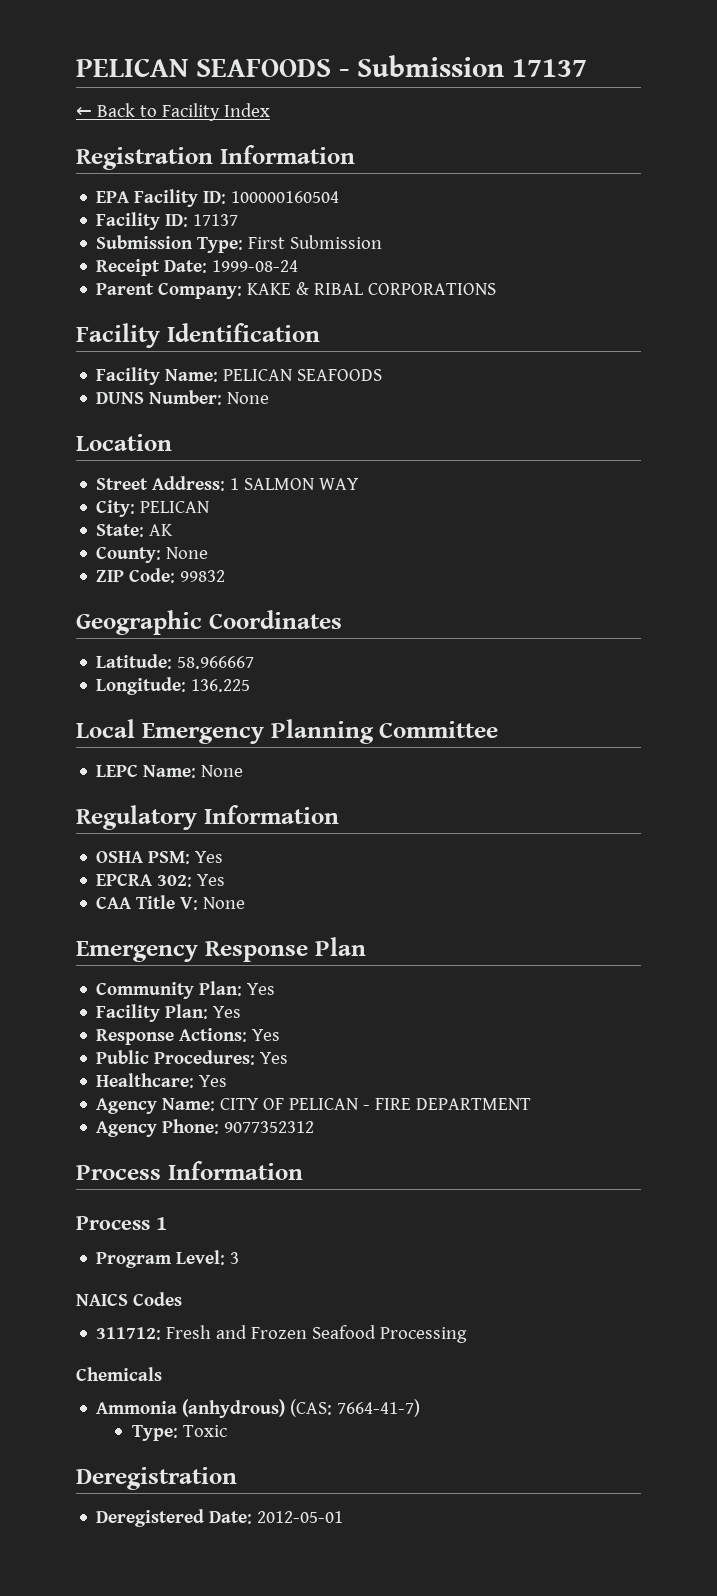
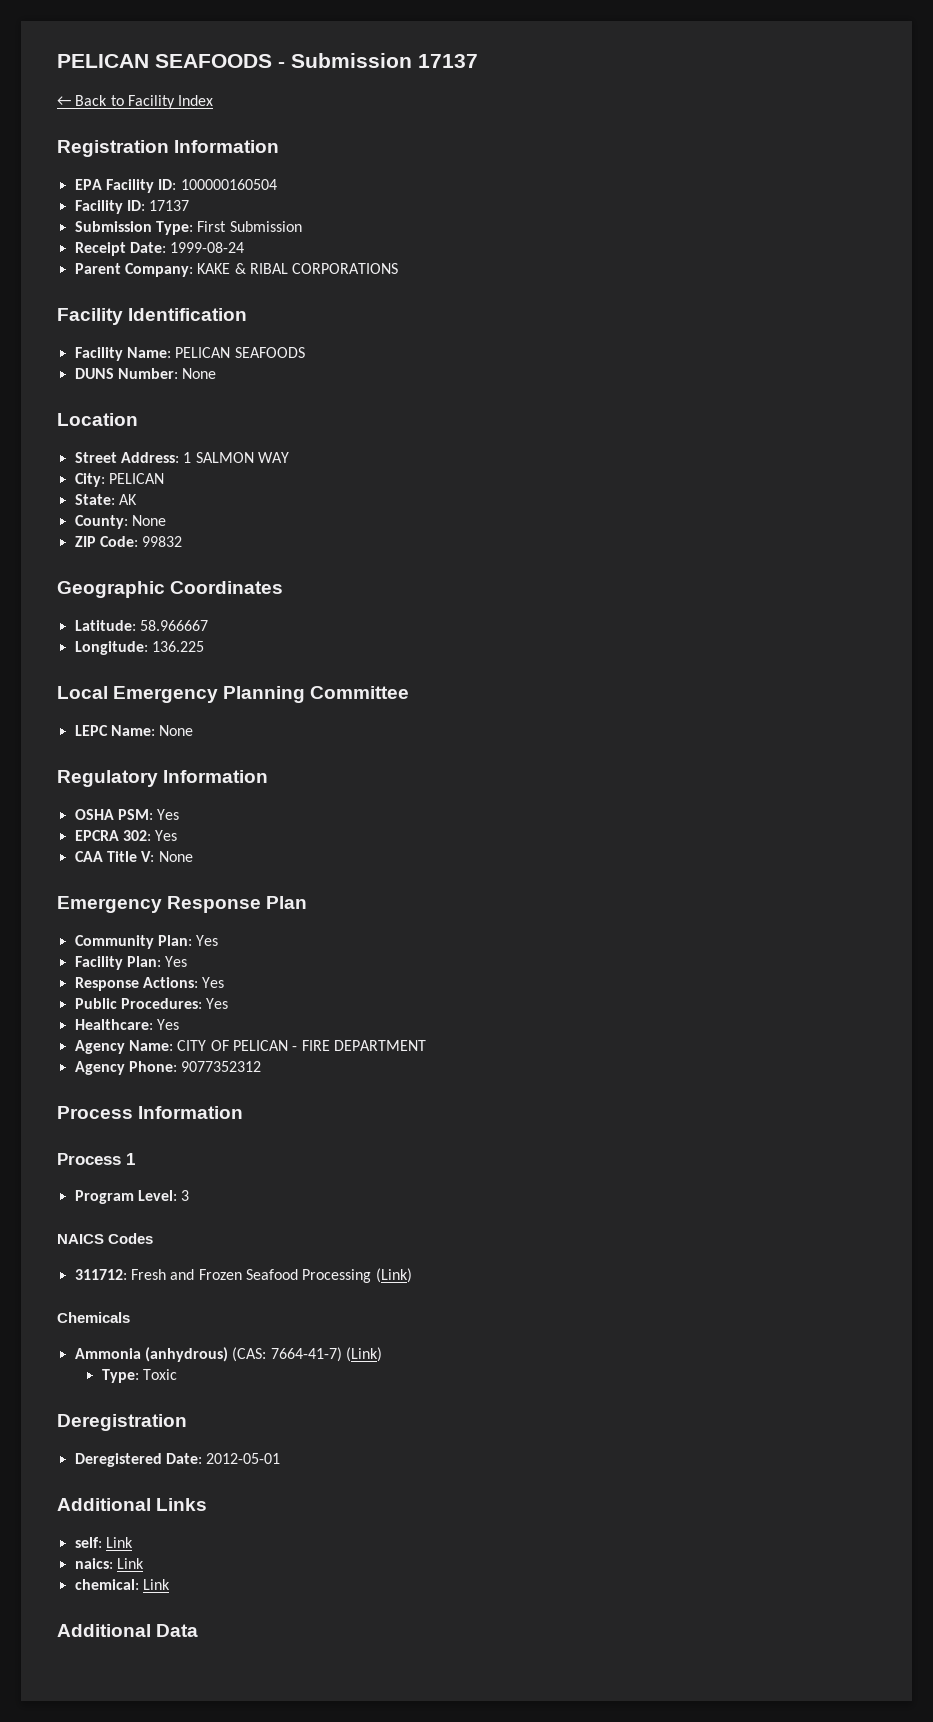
- 311712: Fresh and Frozen Seafood Processing
+ 311712: Fresh and Frozen Seafood Processing (Link)
- Ammonia (anhydrous) (CAS: 7664-41-7)
+ Ammonia (anhydrous) (CAS: 7664-41-7) (Link)
+ Additional Links
+ self: Link
+ naics: Link
+ chemical: Link
+ Additional Data

